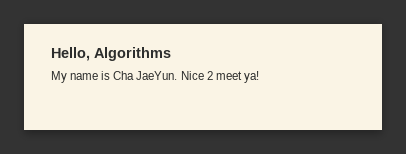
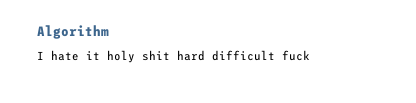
- Hello, Algorithms
- My name is Cha JaeYun. Nice 2 meet ya!
+ Algorithm
+ I hate it holy shit hard difficult fuck

